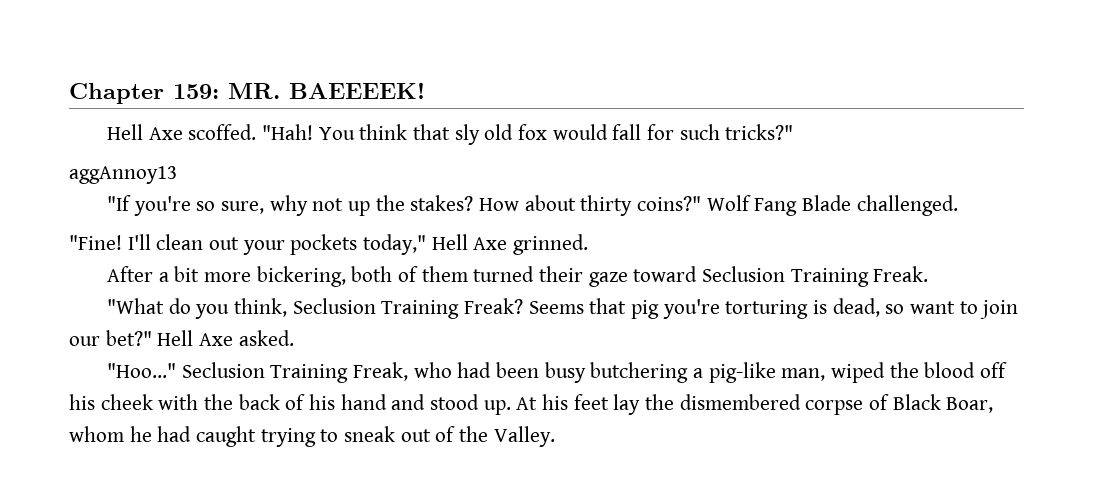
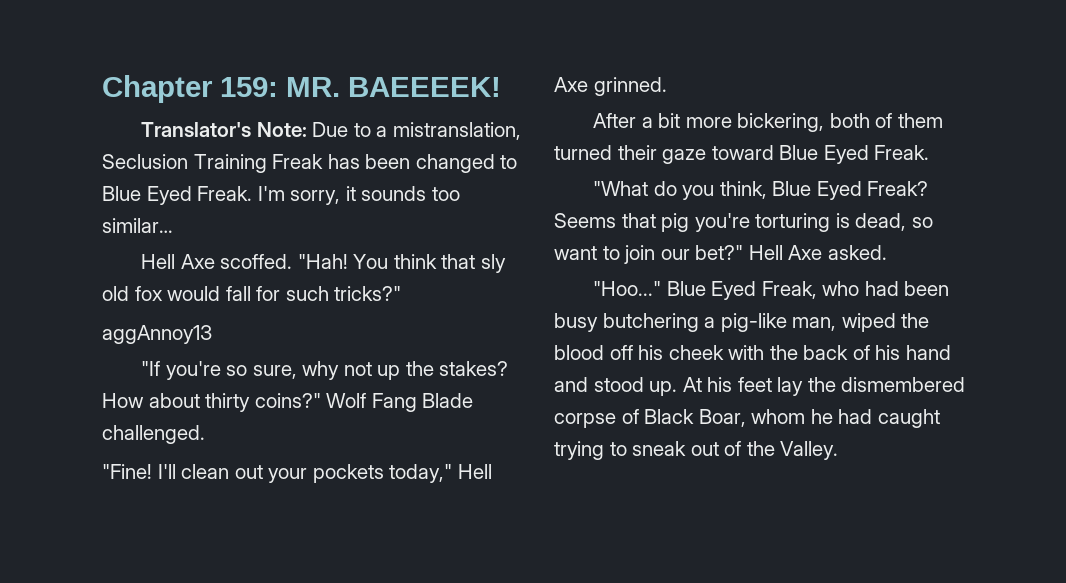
+ Translator's Note: Due to a mistranslation, Seclusion Training Freak has been changed to Blue Eyed Freak. I'm sorry, it sounds too similar…
- After a bit more bickering, both of them turned their gaze toward Seclusion Training Freak.
+ After a bit more bickering, both of them turned their gaze toward Blue Eyed Freak.
- "What do you think, Seclusion Training Freak?
+ "What do you think, Blue Eyed Freak?
- Seclusion Training Freak, who had been busy butchering a pig-like man, wiped the blood off his cheek with the back of his hand and stood up.
+ Blue Eyed Freak, who had been busy butchering a pig-like man, wiped the blood off his cheek with the back of his hand and stood up.

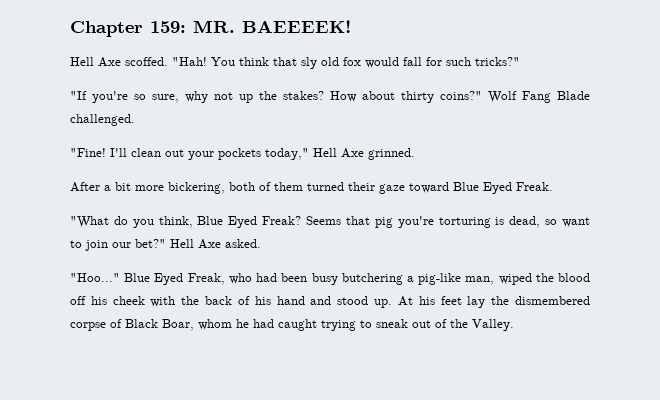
- Translator's Note: Due to a mistranslation, Seclusion Training Freak has been changed to Blue Eyed Freak. I'm sorry, it sounds too similar…
- aggAnnoy13

